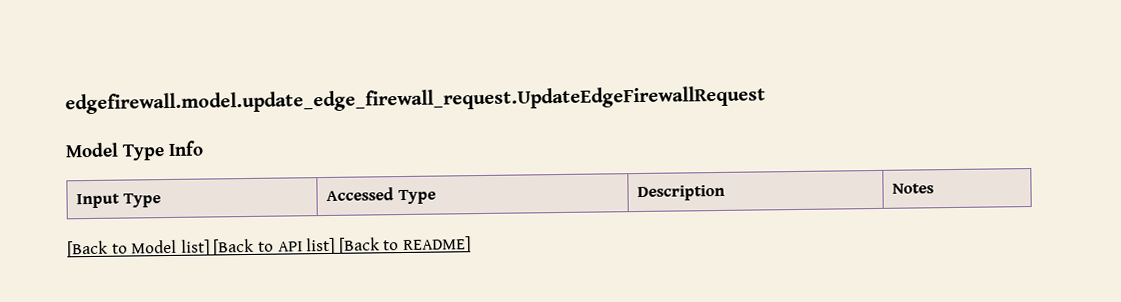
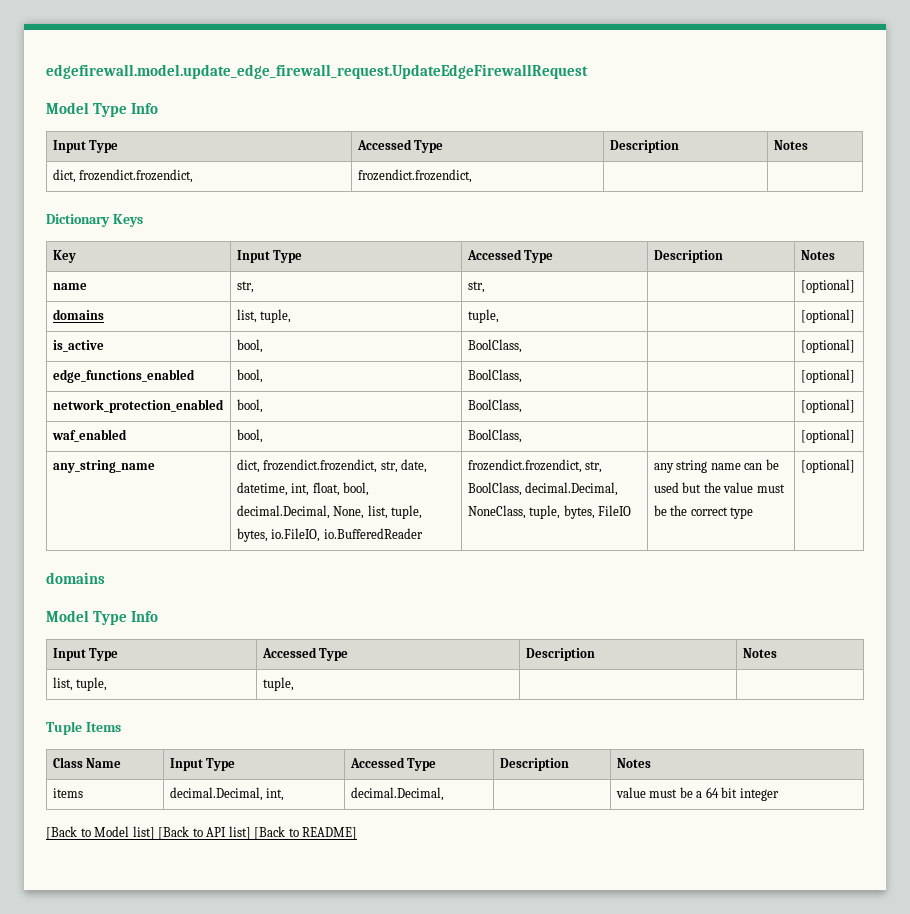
+ dict, frozendict.frozendict, | frozendict.frozendict, | |
+ Dictionary Keys
+ Key | Input Type | Accessed Type | Description | Notes
+ name | str, | str, | | [optional]
+ domains | list, tuple, | tuple, | | [optional]
+ is_active | bool, | BoolClass, | | [optional]
+ edge_functions_enabled | bool, | BoolClass, | | [optional]
+ network_protection_enabled | bool, | BoolClass, | | [optional]
+ waf_enabled | bool, | BoolClass, | | [optional]
+ any_string_name | dict, frozendict.frozendict, str, date, datetime, int, float, bool, decimal.Decimal, None, list, tuple, bytes, io.FileIO, io.BufferedReader | frozendict.frozendict, str, BoolClass, decimal.Decimal, NoneClass, tuple, bytes, FileIO | any string name can be used but the value must be the correct type | [optional]
+ domains
+ Model Type Info
+ Input Type | Accessed Type | Description | Notes
+ list, tuple, | tuple, | |
+ Tuple Items
+ Class Name | Input Type | Accessed Type | Description | Notes
+ items | decimal.Decimal, int, | decimal.Decimal, | | value must be a 64 bit integer

